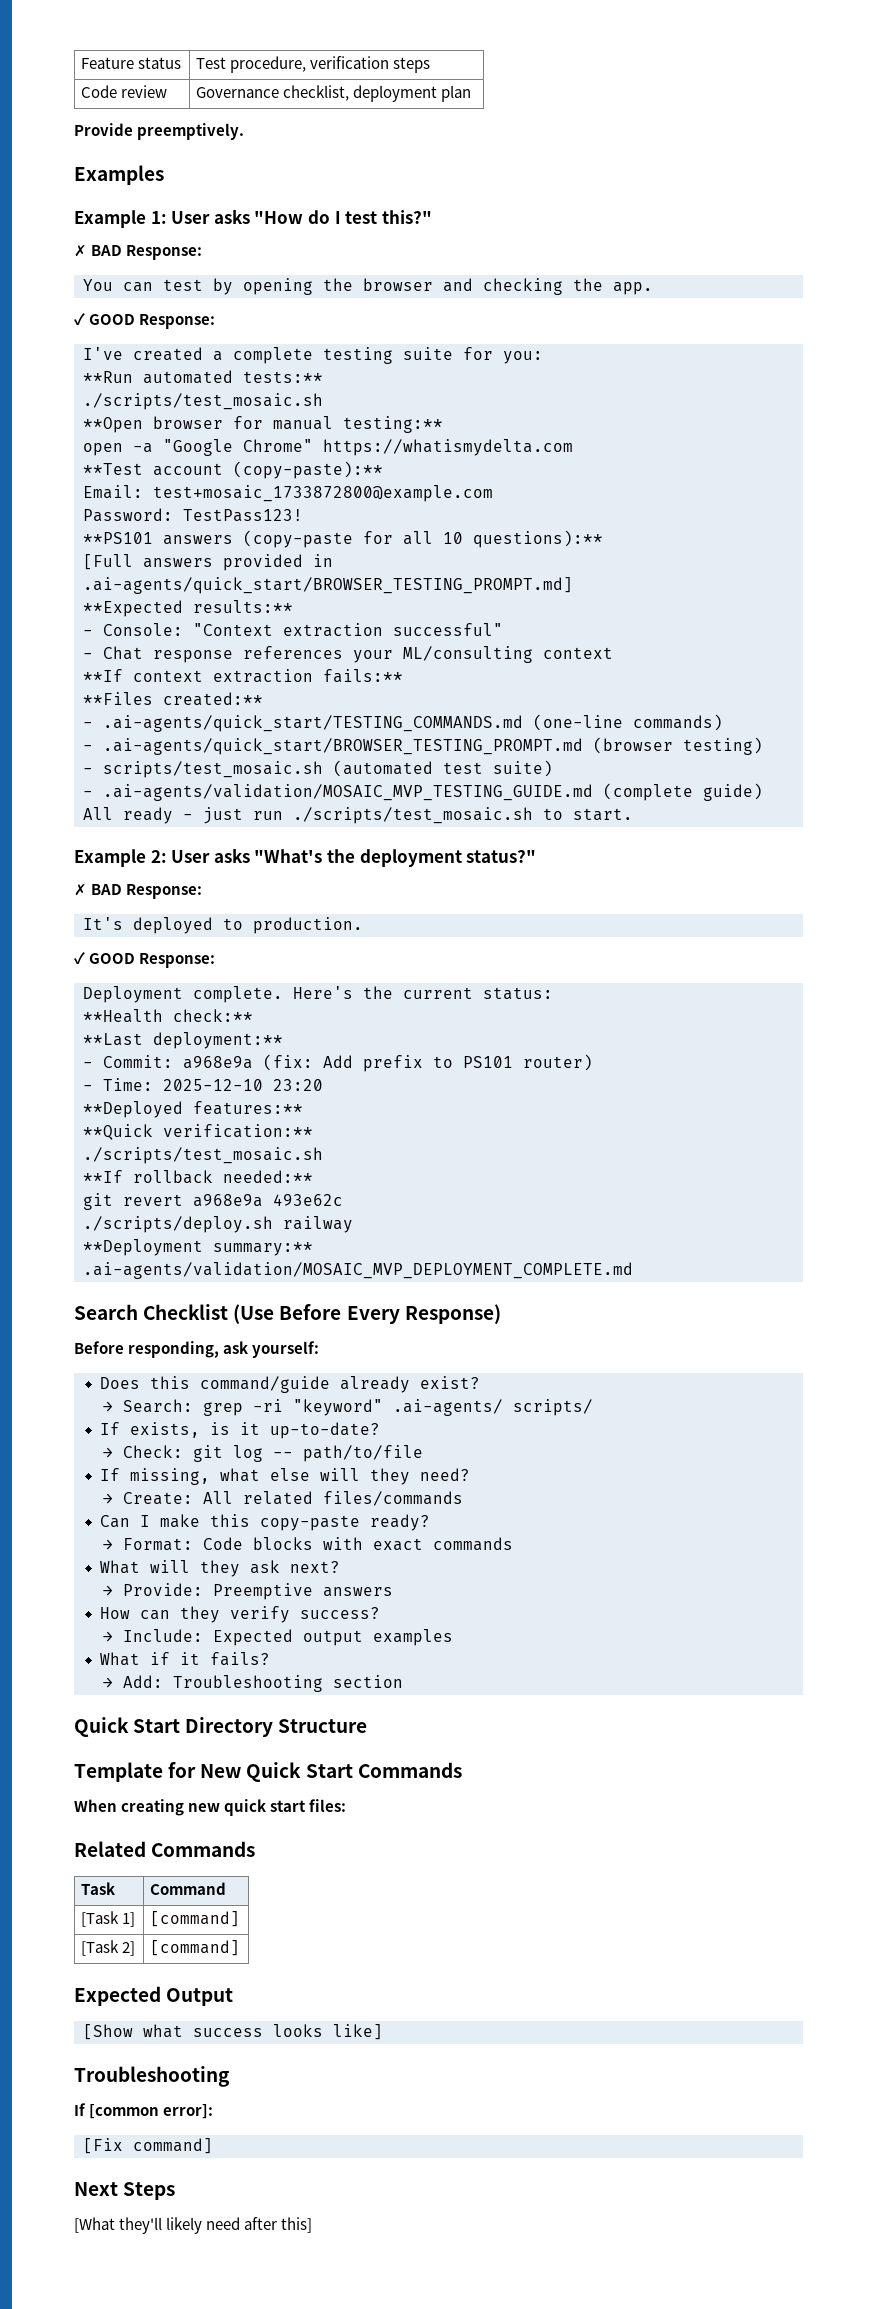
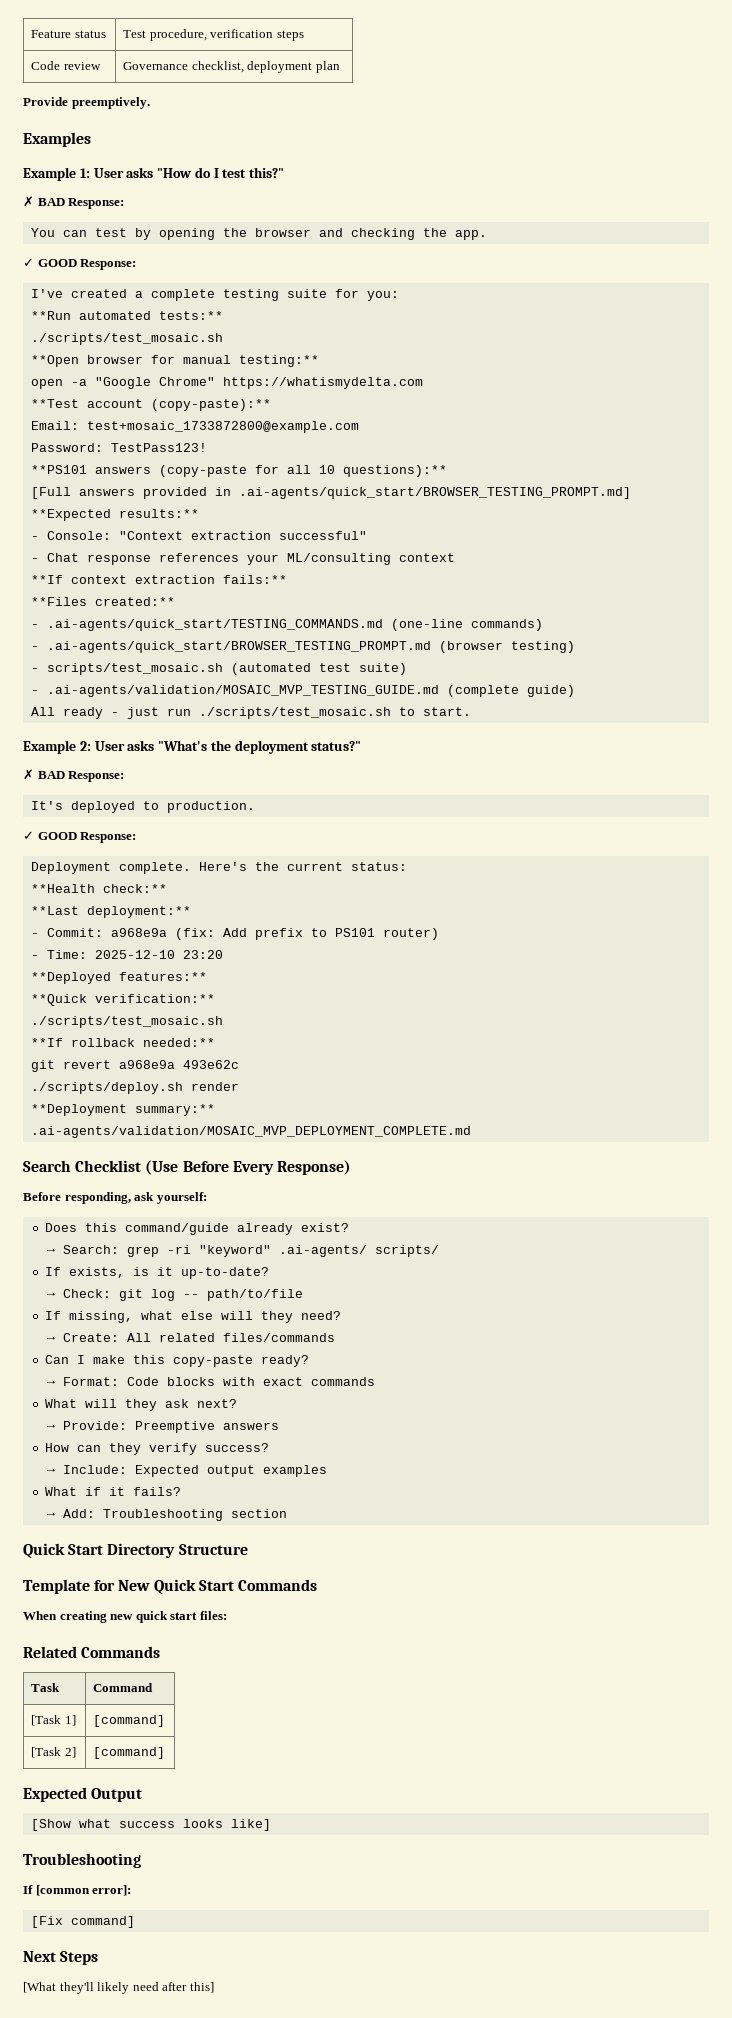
- ./scripts/deploy.sh railway
+ ./scripts/deploy.sh render

